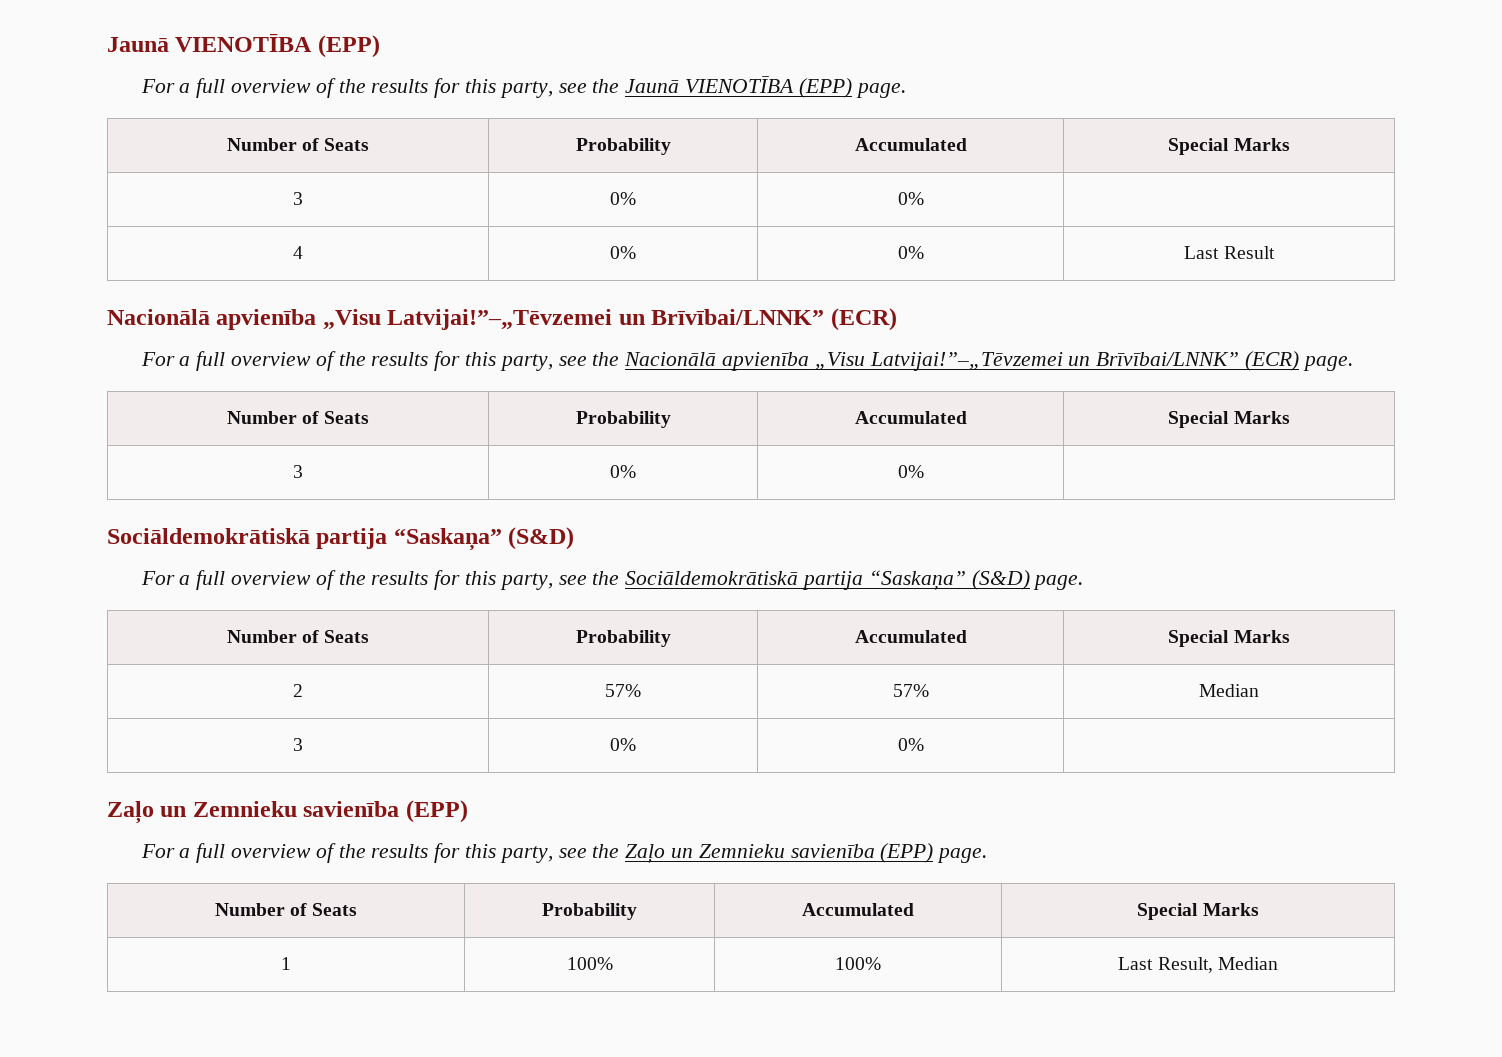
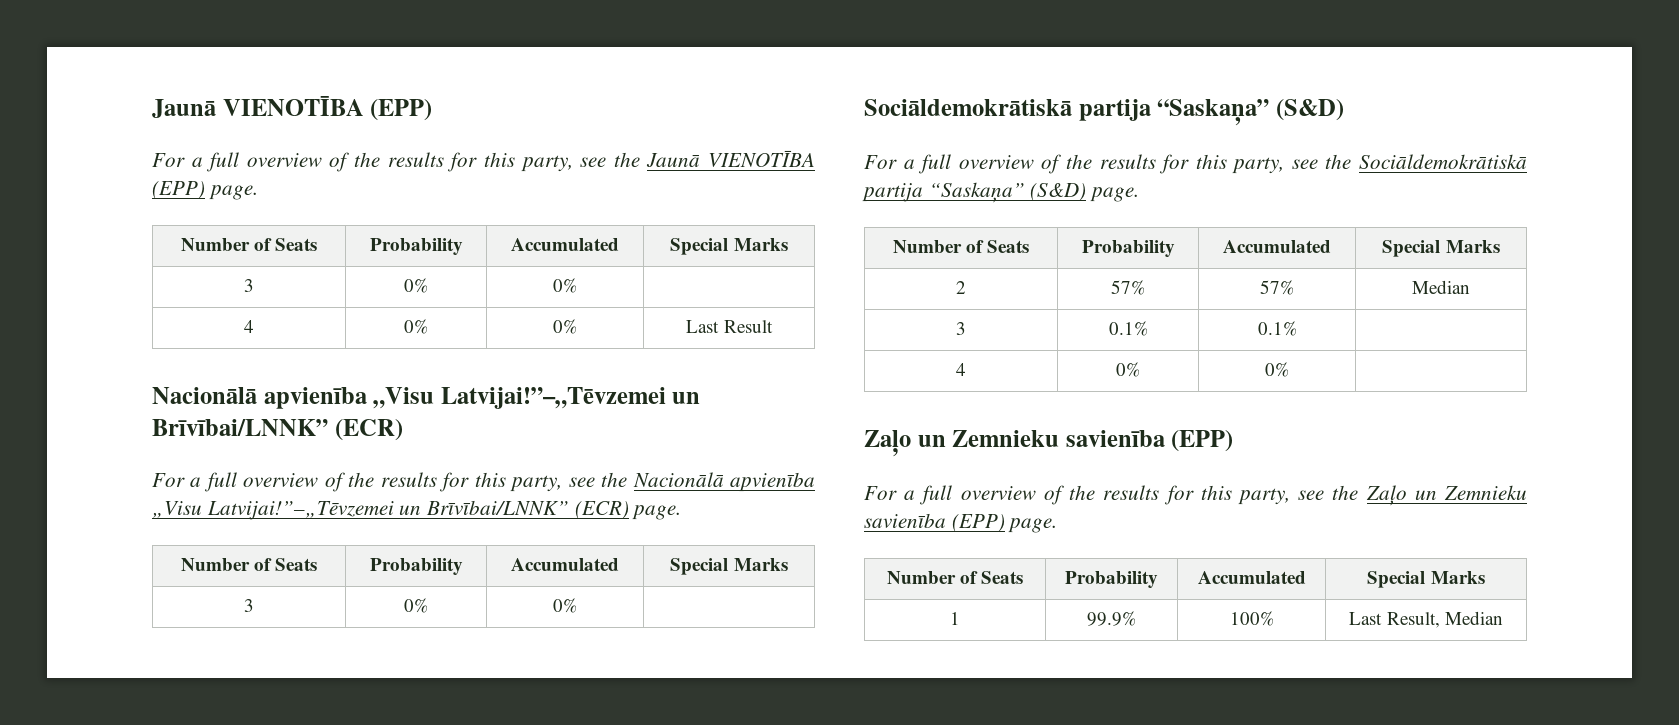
  2 | 57% | 57% | Median
- 3 | 0% | 0% |
+ 3 | 0.1% | 0.1% |
+ 4 | 0% | 0% |
- 1 | 100% | 100% | Last Result, Median
+ 1 | 99.9% | 100% | Last Result, Median

